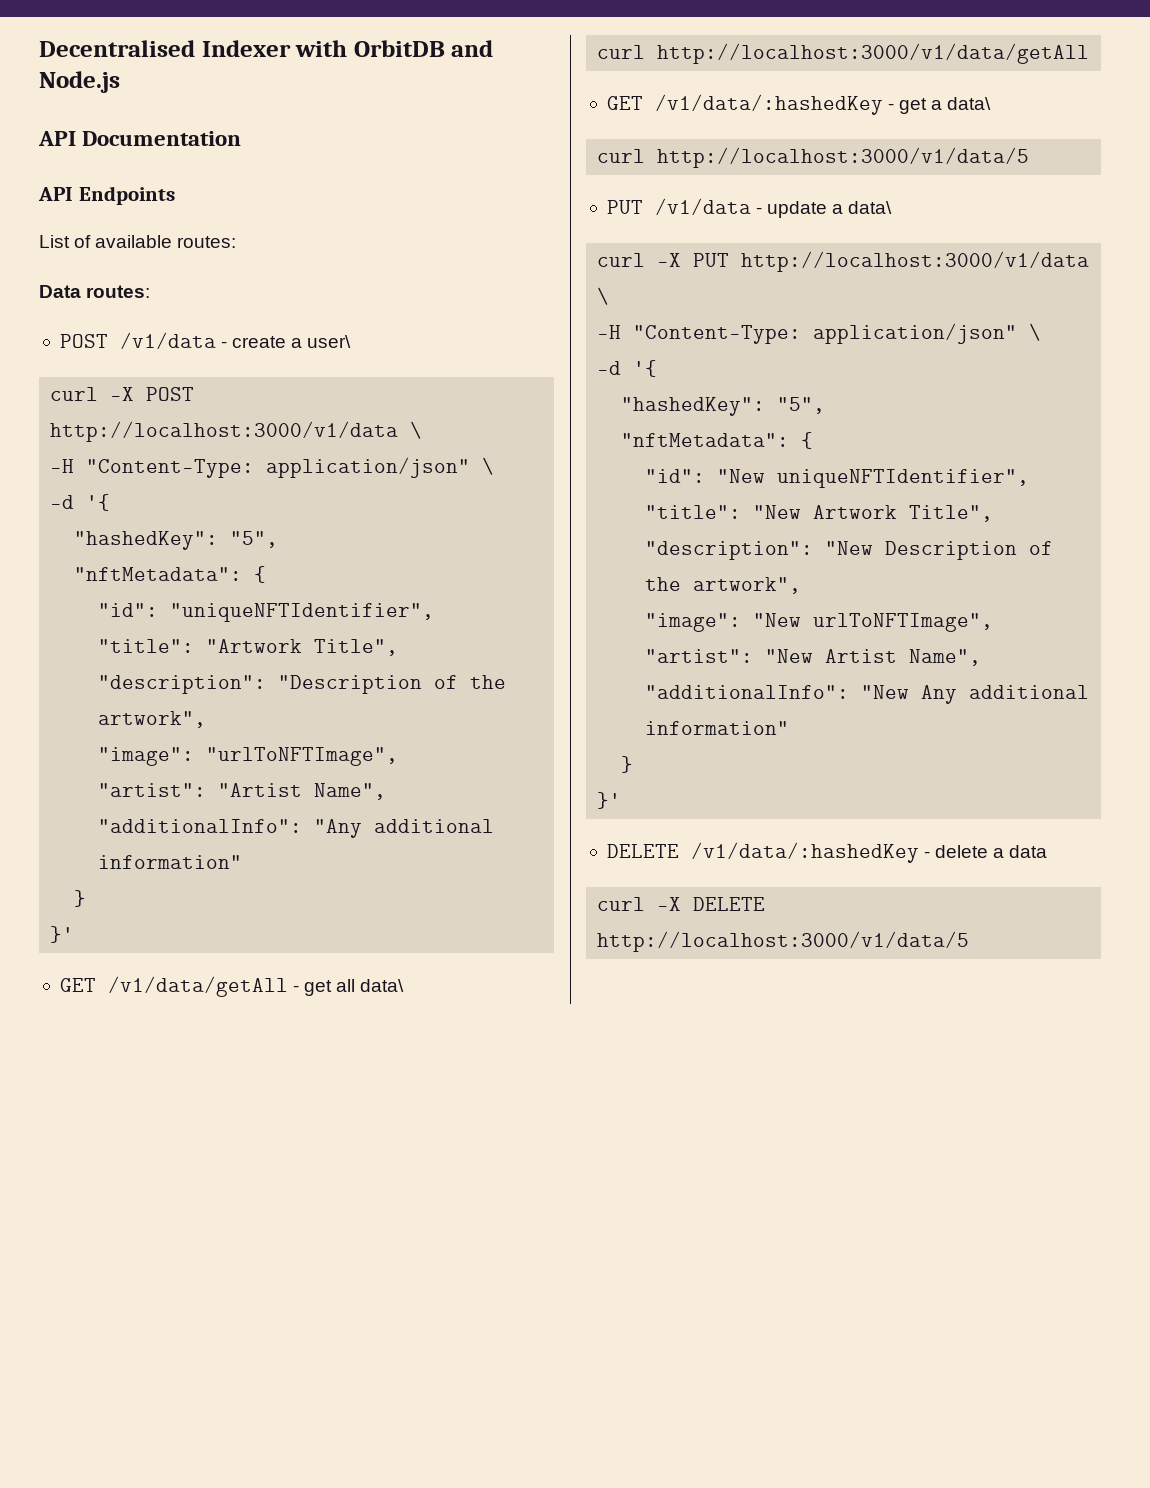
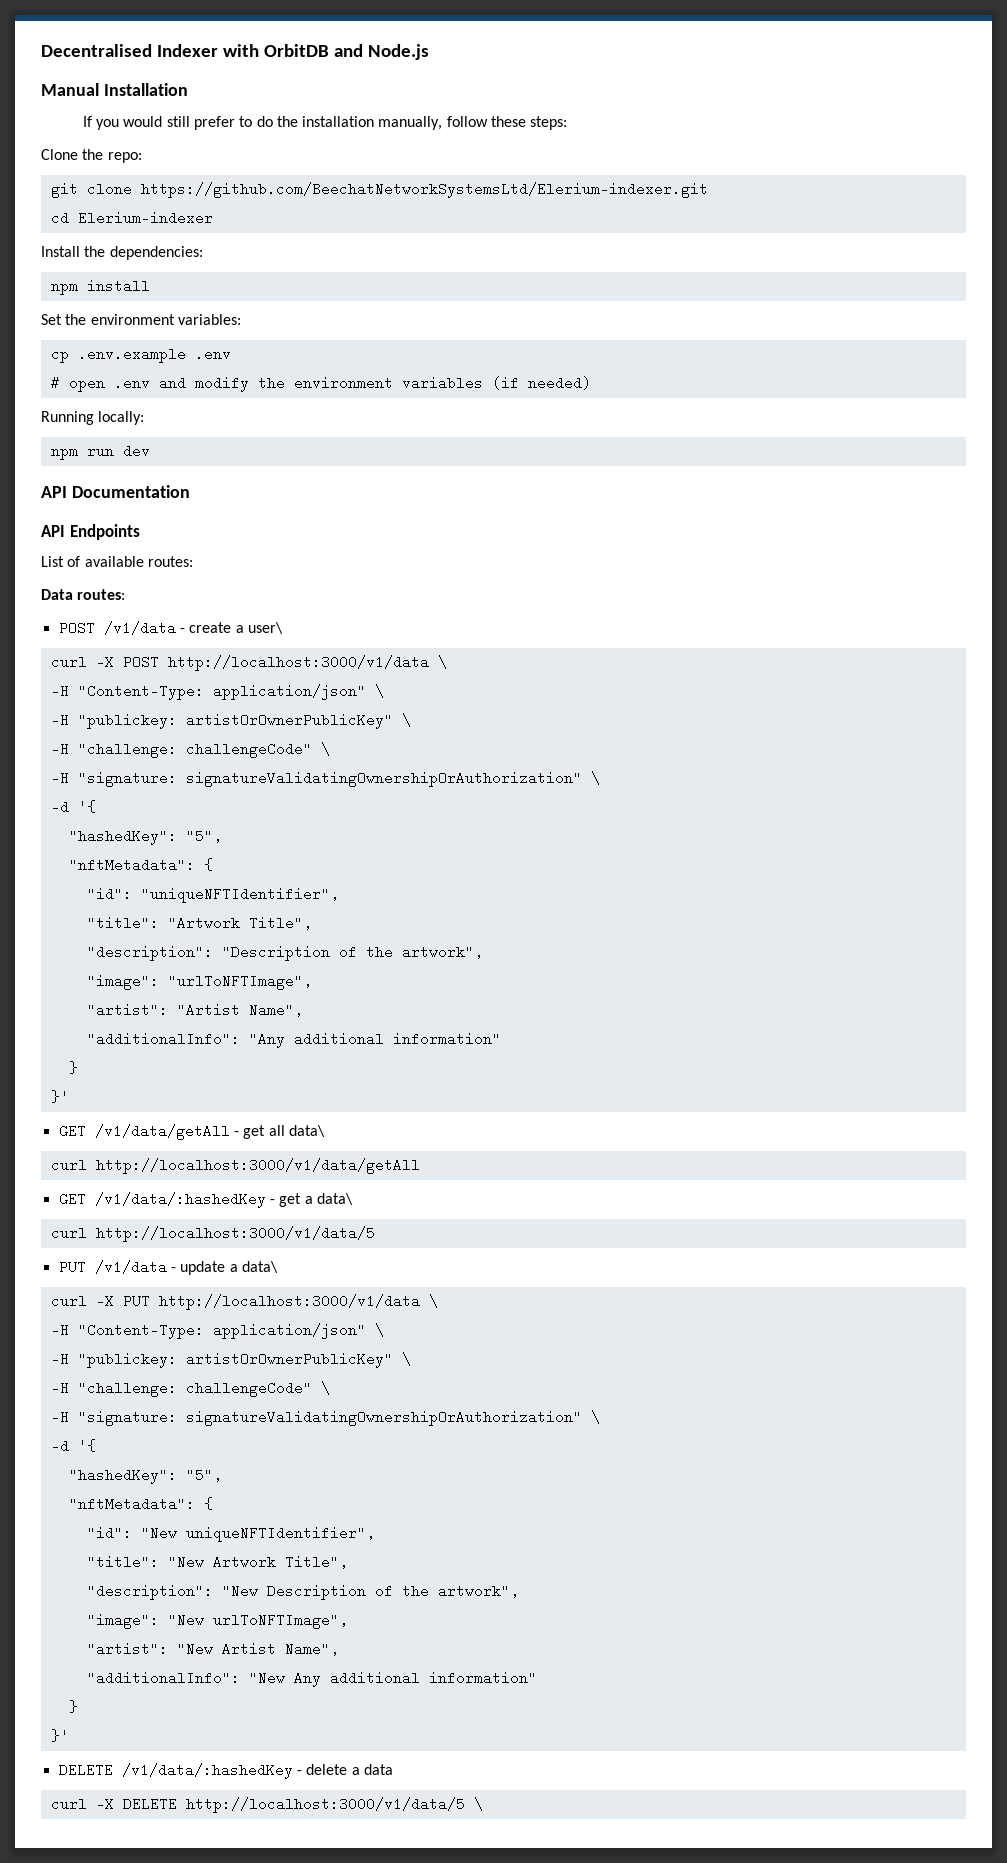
+ Manual Installation
+ If you would still prefer to do the installation manually, follow these steps:
+ Clone the repo:
+ git clone https://github.com/BeechatNetworkSystemsLtd/Elerium-indexer.git
+ cd Elerium-indexer
+ Install the dependencies:
+ npm install
+ Set the environment variables:
+ cp .env.example .env
+ # open .env and modify the environment variables (if needed)
+ Running locally:
+ npm run dev
  curl -X POST http://localhost:3000/v1/data \
  -H "Content-Type: application/json" \
+ -H "publickey: artistOrOwnerPublicKey" \
+ -H "challenge: challengeCode" \
+ -H "signature: signatureValidatingOwnershipOrAuthorization" \
  curl -X PUT http://localhost:3000/v1/data \
  -H "Content-Type: application/json" \
+ -H "publickey: artistOrOwnerPublicKey" \
+ -H "challenge: challengeCode" \
+ -H "signature: signatureValidatingOwnershipOrAuthorization" \
- curl -X DELETE http://localhost:3000/v1/data/5
+ curl -X DELETE http://localhost:3000/v1/data/5 \

